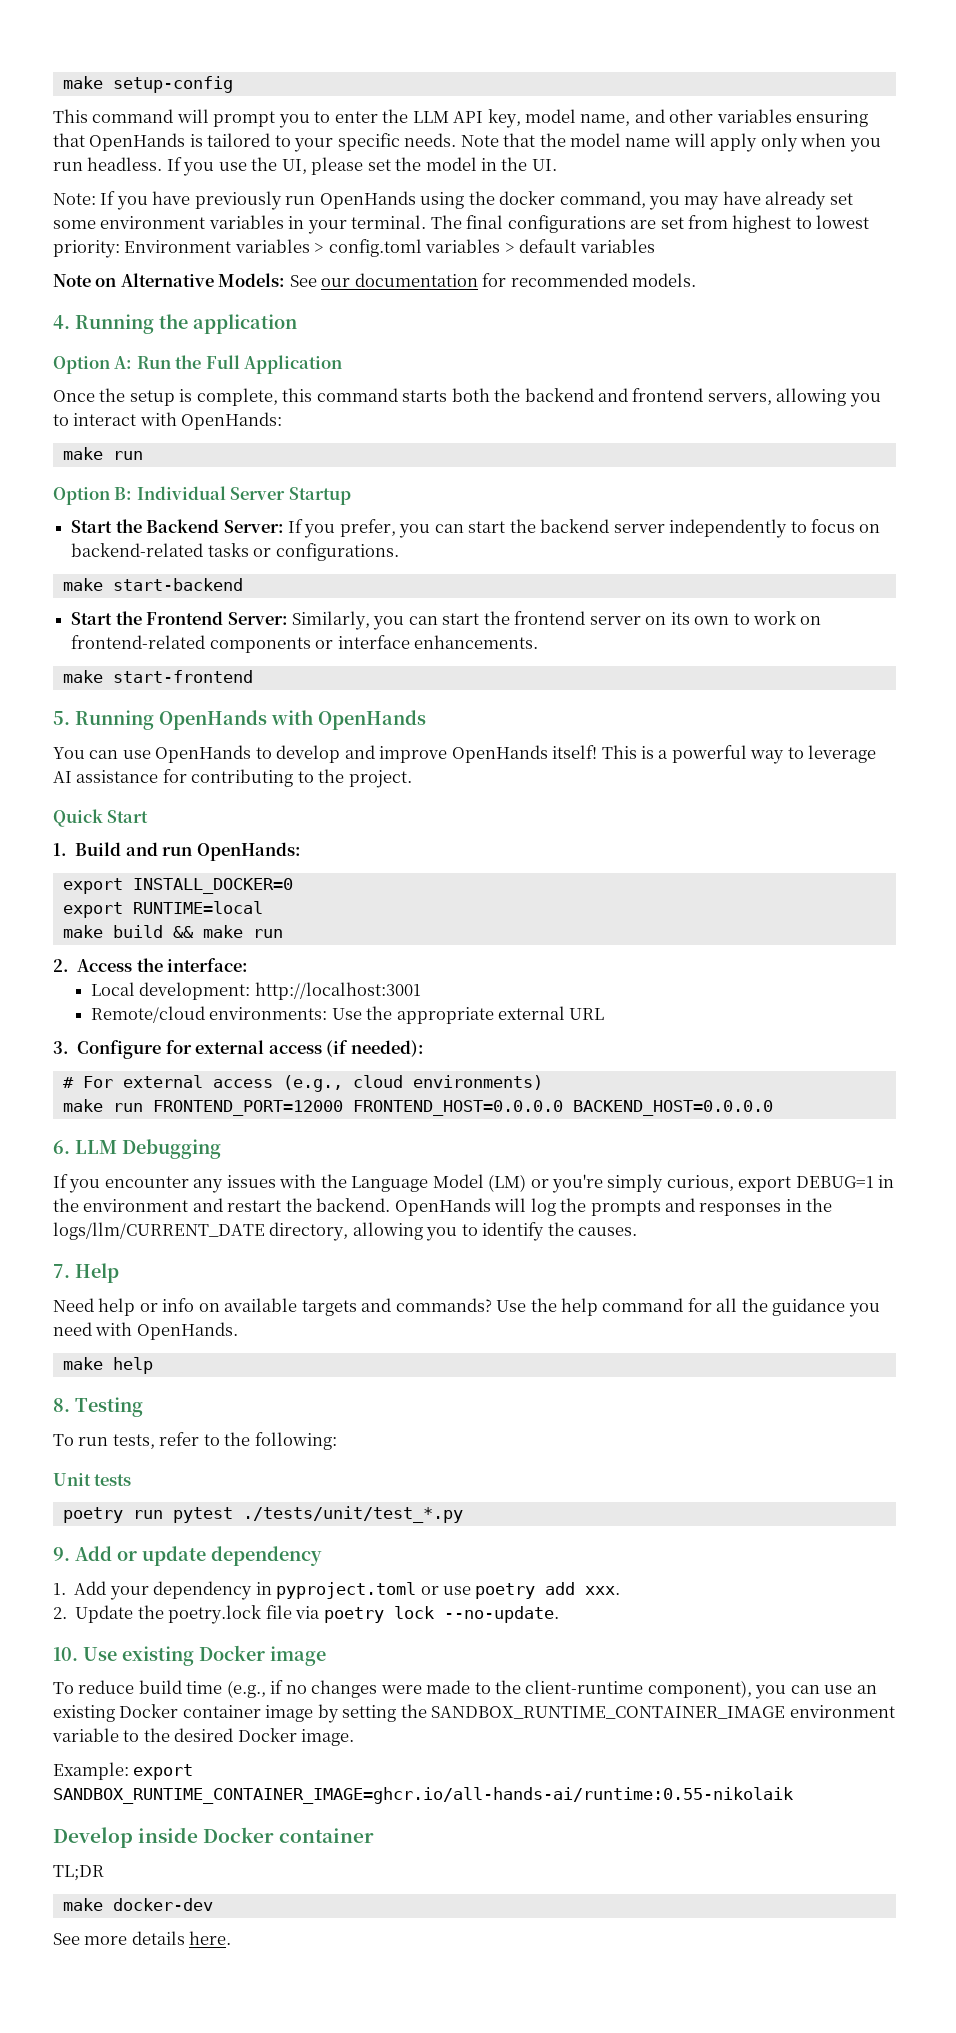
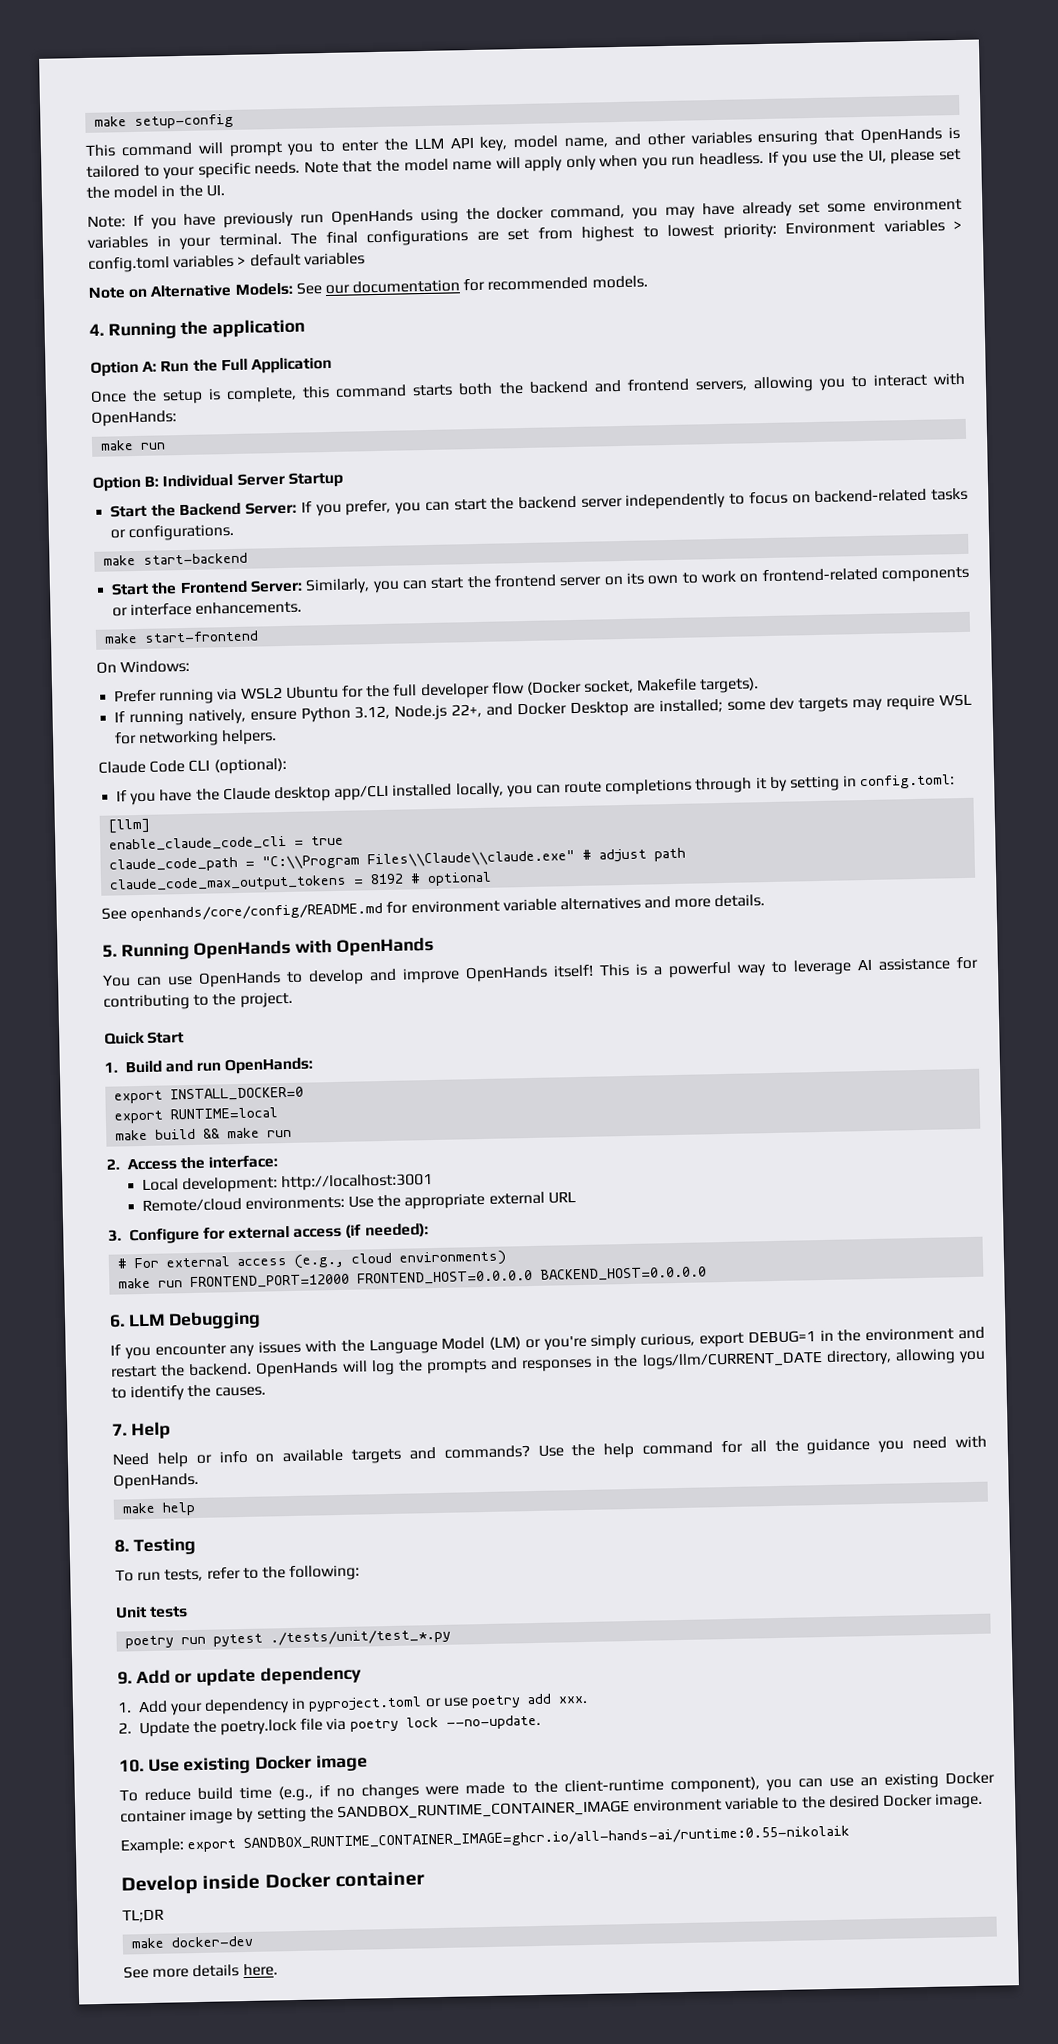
+ On Windows:
+ Prefer running via WSL2 Ubuntu for the full developer flow (Docker socket, Makefile targets).
+ If running natively, ensure Python 3.12, Node.js 22+, and Docker Desktop are installed; some dev targets may require WSL for networking helpers.
+ Claude Code CLI (optional):
+ If you have the Claude desktop app/CLI installed locally, you can route completions through it by setting in config.toml:
+ [llm]
+ enable_claude_code_cli = true
+ claude_code_path = "C:\\Program Files\\Claude\\claude.exe" # adjust path
+ claude_code_max_output_tokens = 8192 # optional
+ See openhands/core/config/README.md for environment variable alternatives and more details.

